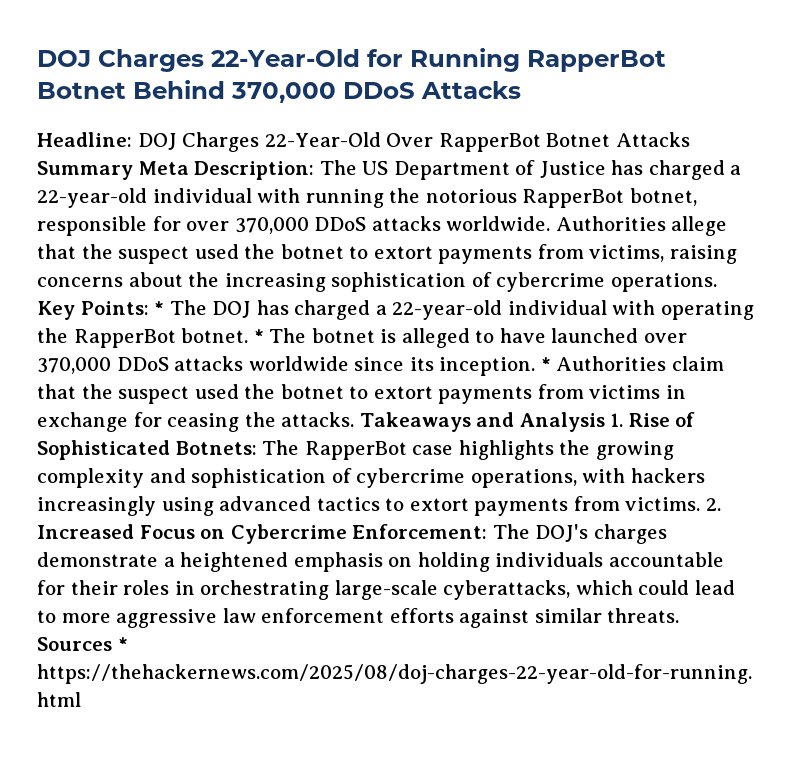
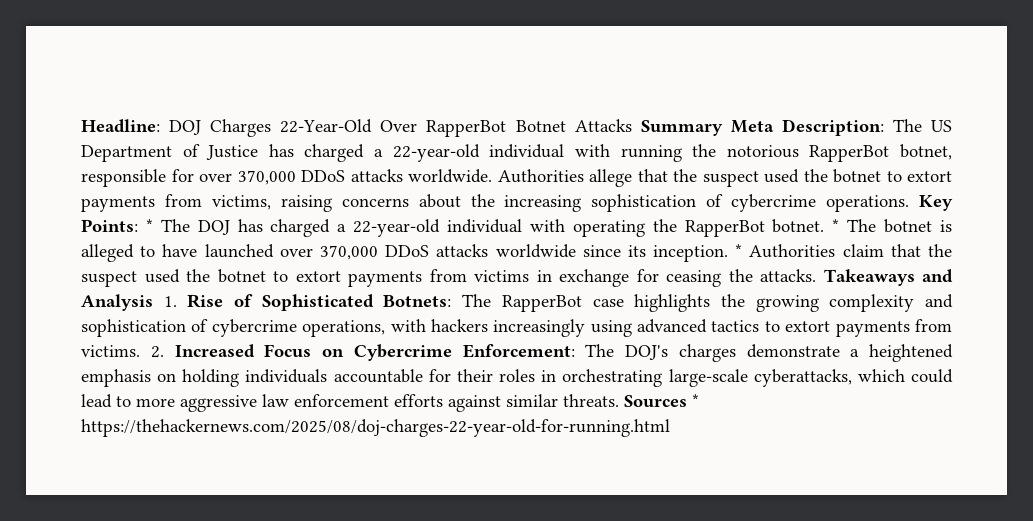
- DOJ Charges 22-Year-Old for Running RapperBot Botnet Behind 370,000 DDoS Attacks

